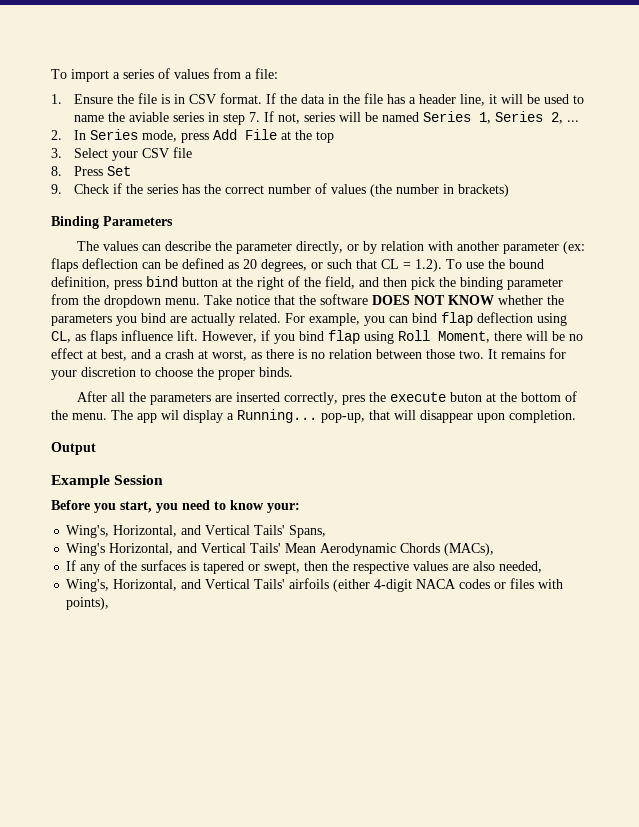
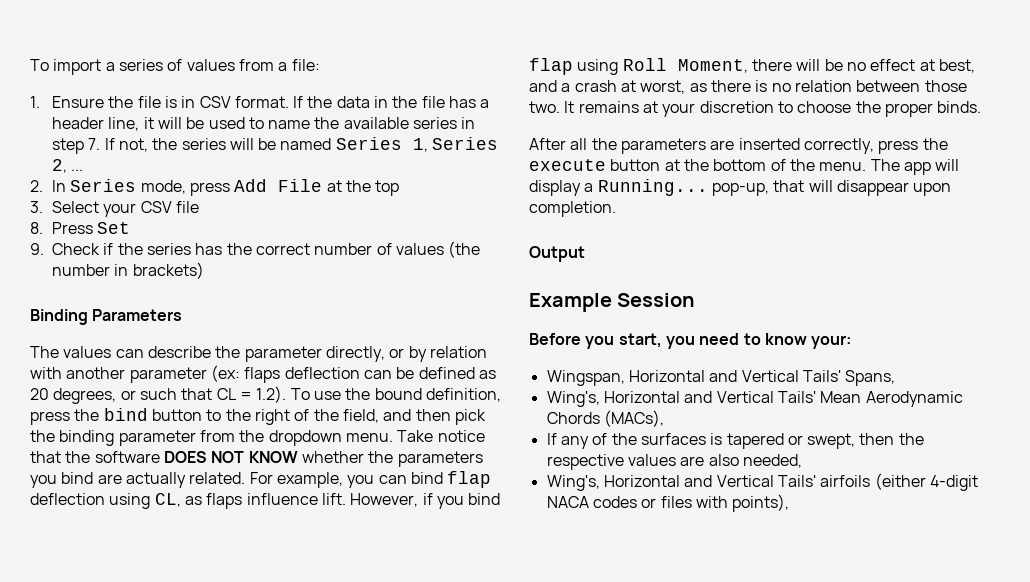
- If the data in the file has a header line, it will be used to name the aviable series in step 7. If not, series will be named Series 1, Series 2, ...
+ If the data in the file has a header line, it will be used to name the available series in step 7. If not, the series will be named Series 1, Series 2, ...
- The values can describe the parameter directly, or by relation with another parameter (ex: flaps deflection can be defined as 20 degrees, or such that CL = 1.2). To use the bound definition, press bind button at the right of the field, and then pick the binding parameter from the dropdown menu.
+ The values can describe the parameter directly, or by relation with another parameter (ex: flaps deflection can be defined as 20 degrees, or such that CL = 1.2). To use the bound definition, press the bind button to the right of the field, and then pick the binding parameter from the dropdown menu.
- It remains for your discretion to choose the proper binds.
+ It remains at your discretion to choose the proper binds.
- After all the parameters are inserted correctly, pres the execute buton at the bottom of the menu.
+ After all the parameters are inserted correctly, press the execute button at the bottom of the menu.
- The app wil display a Running... pop-up, that will disappear upon completion.
+ The app will display a Running... pop-up, that will disappear upon completion.
- Wing's, Horizontal, and Vertical Tails' Spans,
+ Wingspan, Horizontal and Vertical Tails' Spans,
- Wing's Horizontal, and Vertical Tails' Mean Aerodynamic Chords (MACs),
+ Wing's, Horizontal and Vertical Tails' Mean Aerodynamic Chords (MACs),
- Wing's, Horizontal, and Vertical Tails' airfoils (either 4-digit NACA codes or files with points),
+ Wing's, Horizontal and Vertical Tails' airfoils (either 4-digit NACA codes or files with points),

